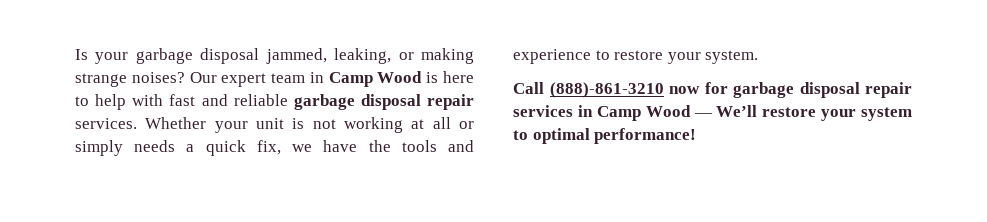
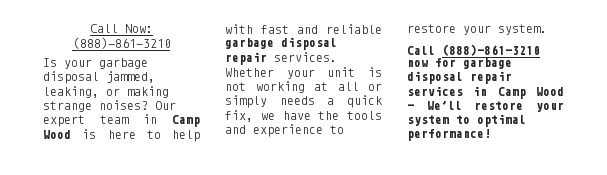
+ Call Now: (888)-861-3210

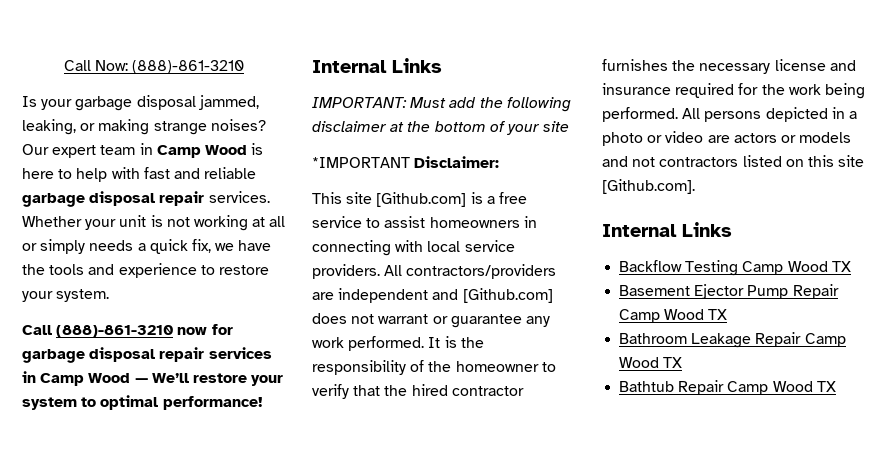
  Call (888)-861-3210 now for garbage disposal repair services in Camp Wood — We’ll restore your system to optimal performance!
+ Internal Links
+ IMPORTANT: Must add the following disclaimer at the bottom of your site
+ *IMPORTANT Disclaimer:
+ This site [Github.com] is a free service to assist homeowners in connecting with local service providers. All contractors/providers are independent and [Github.com] does not warrant or guarantee any work performed. It is the responsibility of the homeowner to verify that the hired contractor furnishes the necessary license and insurance required for the work being performed. All persons depicted in a photo or video are actors or models and not contractors listed on this site [Github.com].
+ Internal Links
+ Backflow Testing Camp Wood TX
+ Basement Ejector Pump Repair Camp Wood TX
+ Bathroom Leakage Repair Camp Wood TX
+ Bathtub Repair Camp Wood TX

